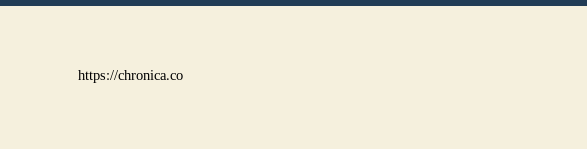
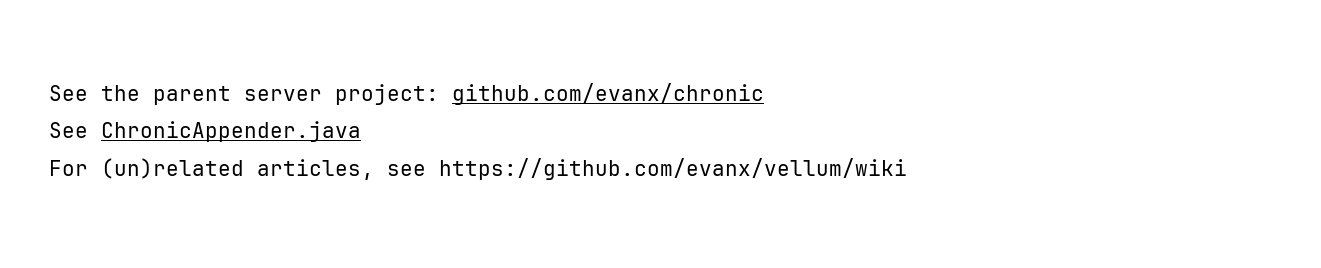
- https://chronica.co
+ See the parent server project: github.com/evanx/chronic
+ See ChronicAppender.java
+ For (un)related articles, see https://github.com/evanx/vellum/wiki

